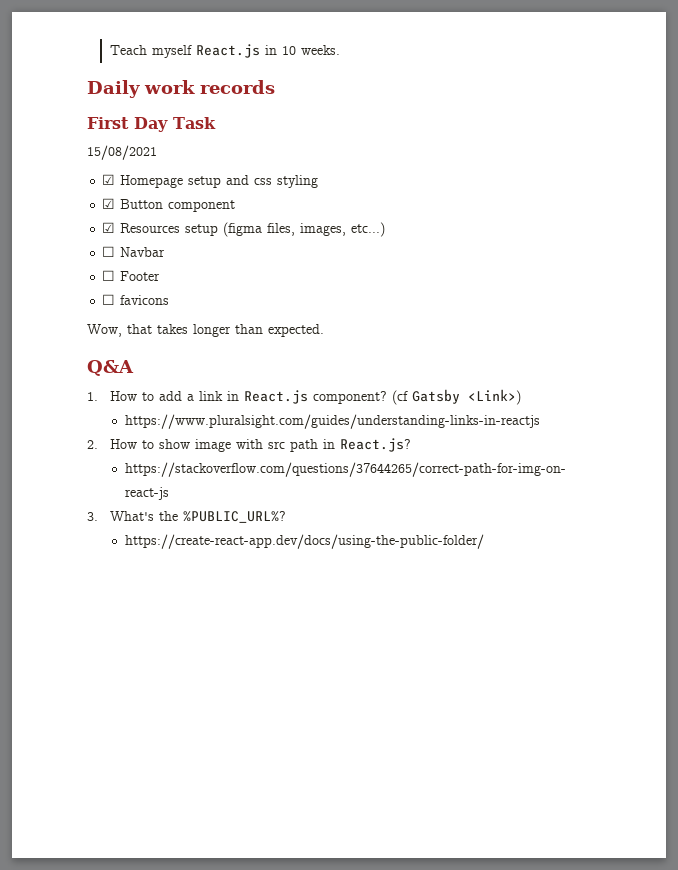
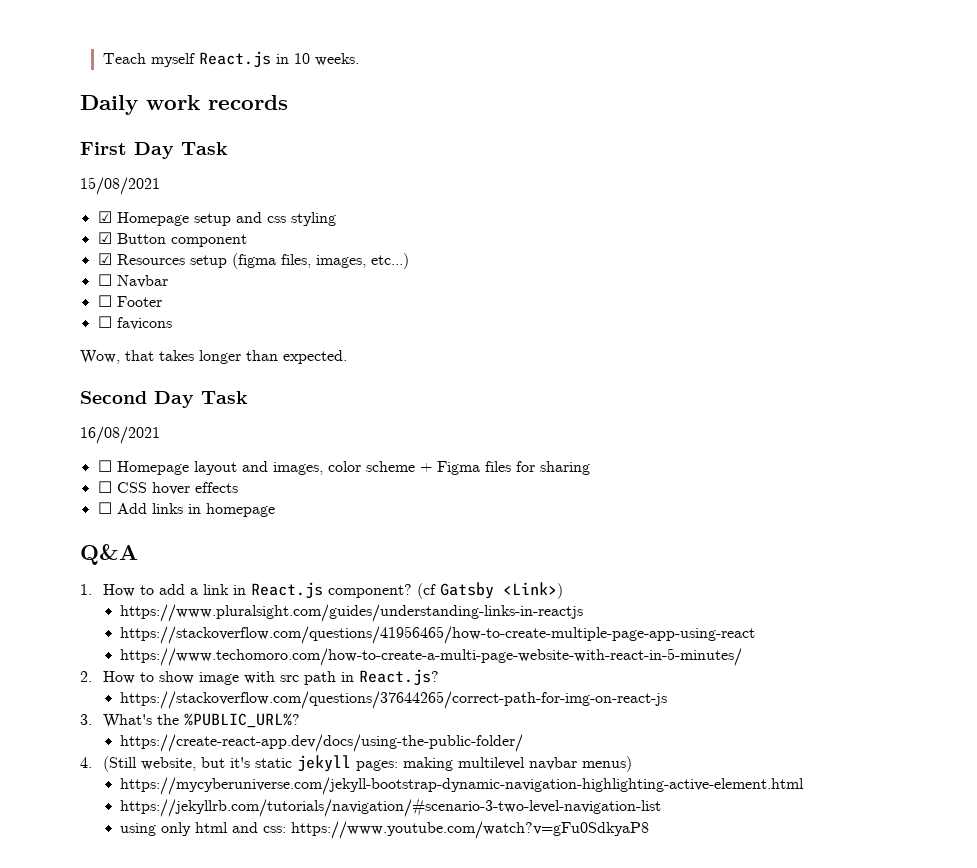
+ Second Day Task
+ 16/08/2021
+ ☐ Homepage layout and images, color scheme + Figma files for sharing
+ ☐ CSS hover effects
+ ☐ Add links in homepage
+ https://stackoverflow.com/questions/41956465/how-to-create-multiple-page-app-using-react
+ https://www.techomoro.com/how-to-create-a-multi-page-website-with-react-in-5-minutes/
+ 4. (Still website, but it's static jekyll pages: making multilevel navbar menus)
+ https://mycyberuniverse.com/jekyll-bootstrap-dynamic-navigation-highlighting-active-element.html
+ https://jekyllrb.com/tutorials/navigation/#scenario-3-two-level-navigation-list
+ using only html and css: https://www.youtube.com/watch?v=gFu0SdkyaP8

